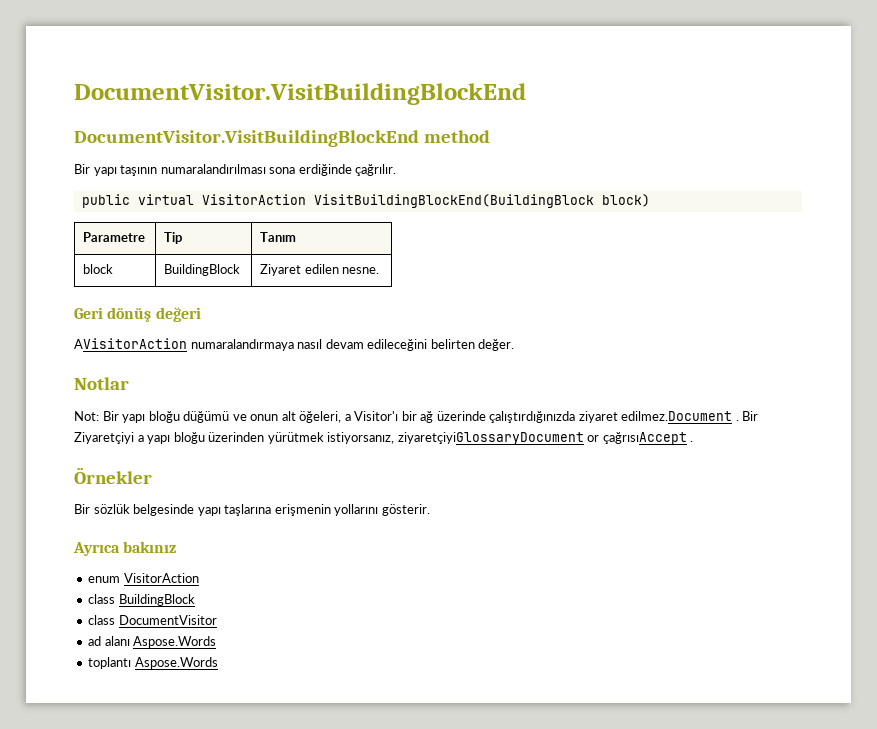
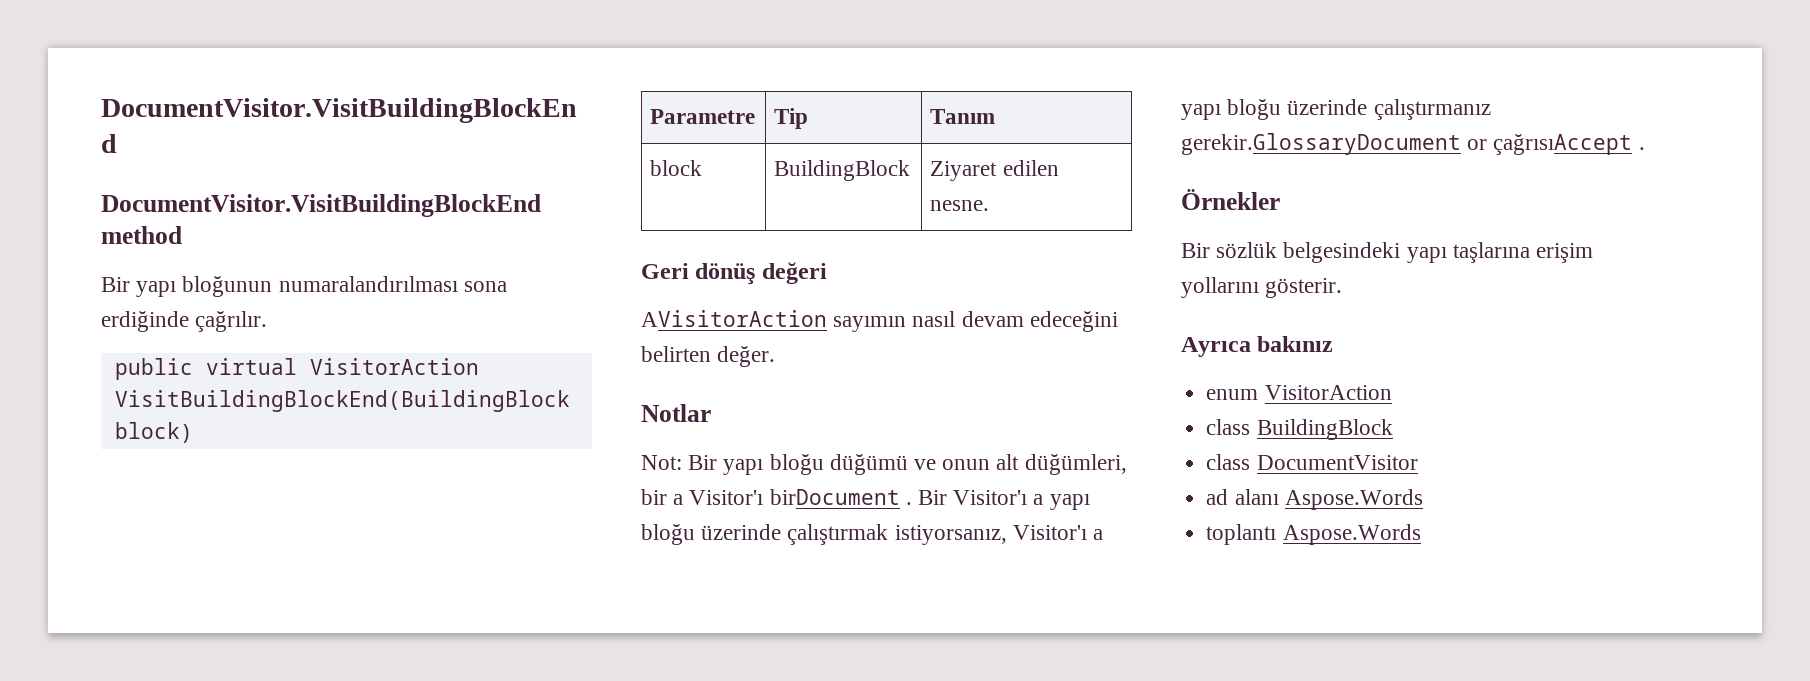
- Bir yapı taşının numaralandırılması sona erdiğinde çağrılır.
+ Bir yapı bloğunun numaralandırılması sona erdiğinde çağrılır.
- AVisitorAction numaralandırmaya nasıl devam edileceğini belirten değer.
+ AVisitorAction sayımın nasıl devam edeceğini belirten değer.
- Not: Bir yapı bloğu düğümü ve onun alt öğeleri, a Visitor'ı bir ağ üzerinde çalıştırdığınızda ziyaret edilmez.Document .
+ Not: Bir yapı bloğu düğümü ve onun alt düğümleri, bir a Visitor'ı birDocument .
- Bir Ziyaretçiyi a yapı bloğu üzerinden yürütmek istiyorsanız, ziyaretçiyiGlossaryDocument or çağrısıAccept .
+ Bir Visitor'ı a yapı bloğu üzerinde çalıştırmak istiyorsanız, Visitor'ı a yapı bloğu üzerinde çalıştırmanız gerekir.GlossaryDocument or çağrısıAccept .
- Bir sözlük belgesinde yapı taşlarına erişmenin yollarını gösterir.
+ Bir sözlük belgesindeki yapı taşlarına erişim yollarını gösterir.

